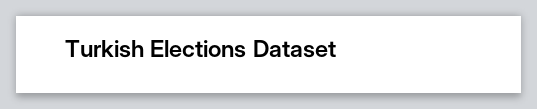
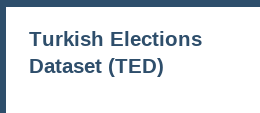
- Turkish Elections Dataset
+ Turkish Elections Dataset (TED)

